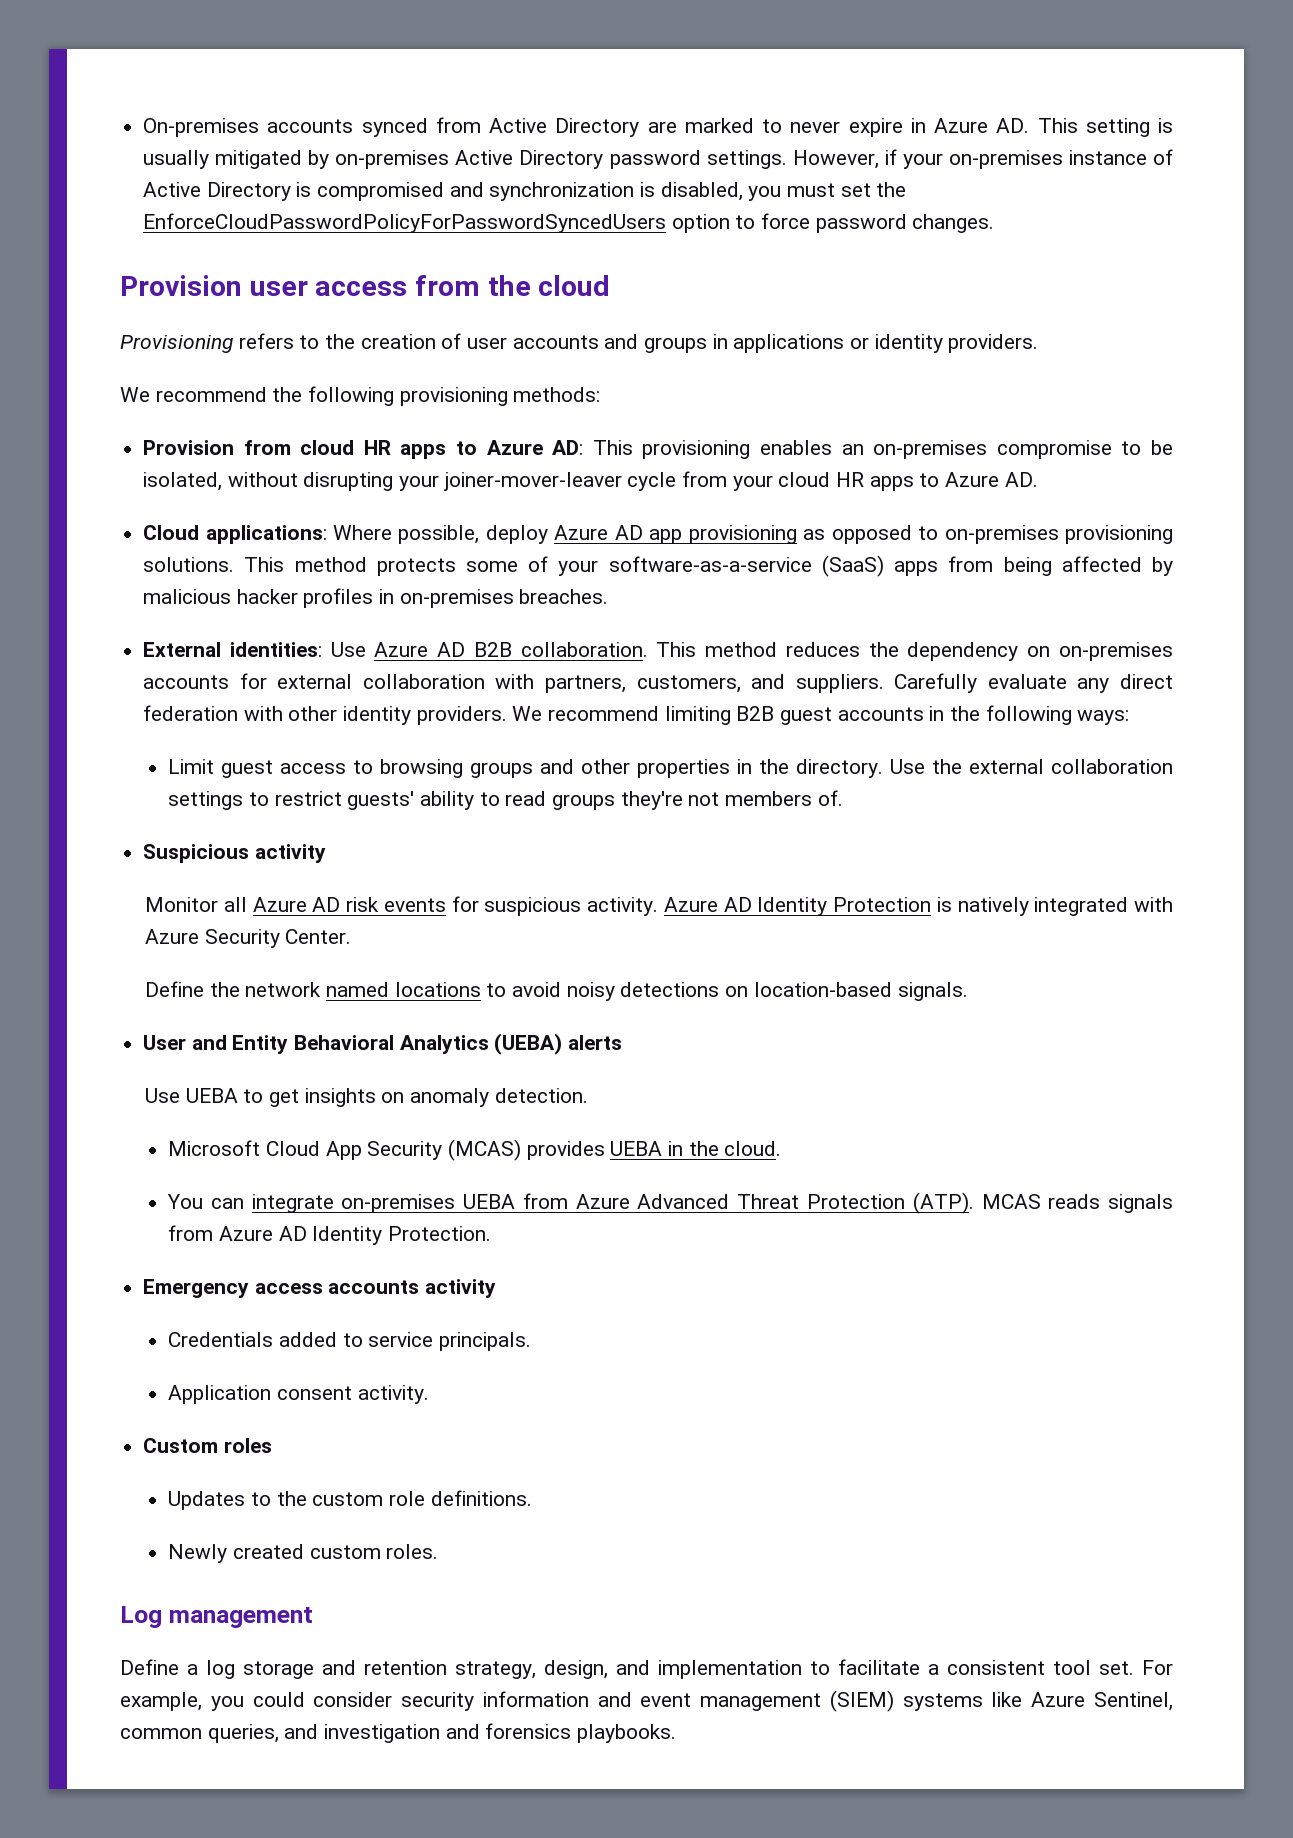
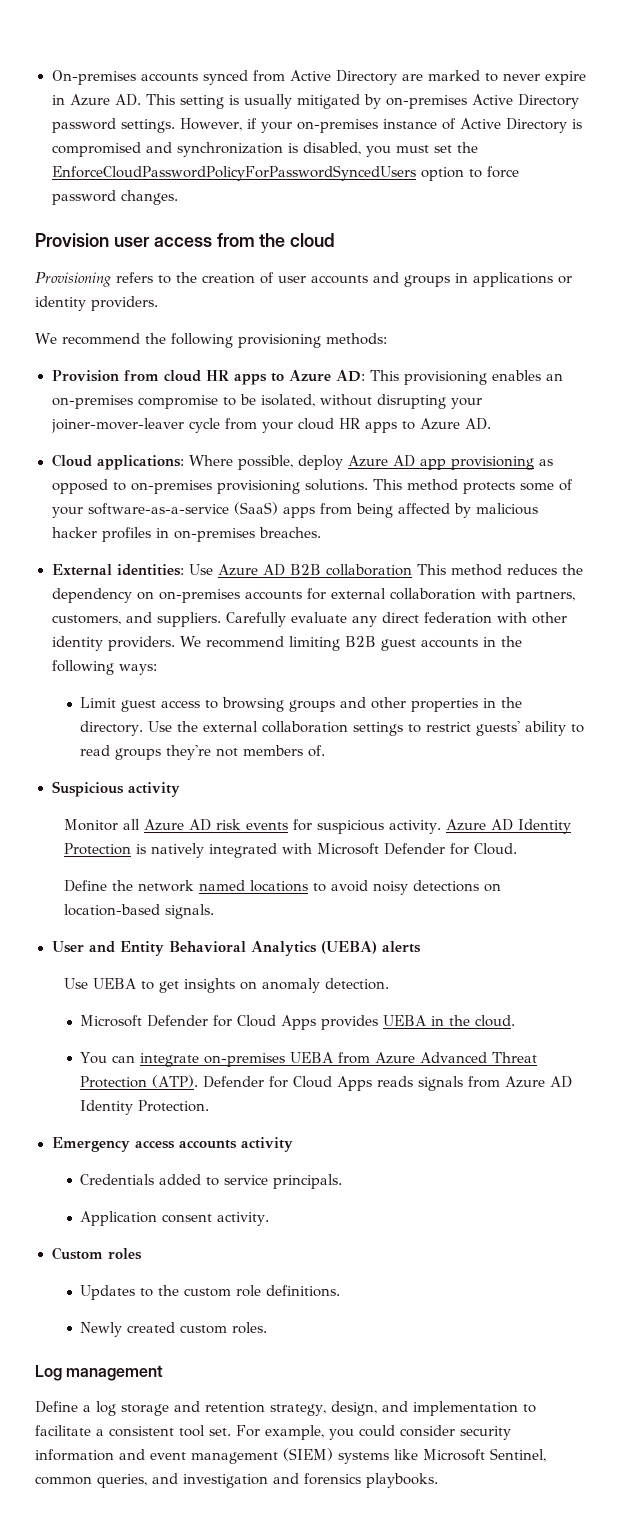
- External identities: Use Azure AD B2B collaboration. This method reduces the dependency on on-premises accounts for external collaboration with partners, customers, and suppliers.
+ External identities: Use Azure AD B2B collaboration This method reduces the dependency on on-premises accounts for external collaboration with partners, customers, and suppliers.
- Azure AD Identity Protection is natively integrated with Azure Security Center.
+ Azure AD Identity Protection is natively integrated with Microsoft Defender for Cloud.
- Microsoft Cloud App Security (MCAS) provides UEBA in the cloud.
+ Microsoft Defender for Cloud Apps provides UEBA in the cloud.
- MCAS reads signals from Azure AD Identity Protection.
+ Defender for Cloud Apps reads signals from Azure AD Identity Protection.
- For example, you could consider security information and event management (SIEM) systems like Azure Sentinel, common queries, and investigation and forensics playbooks.
+ For example, you could consider security information and event management (SIEM) systems like Microsoft Sentinel, common queries, and investigation and forensics playbooks.

